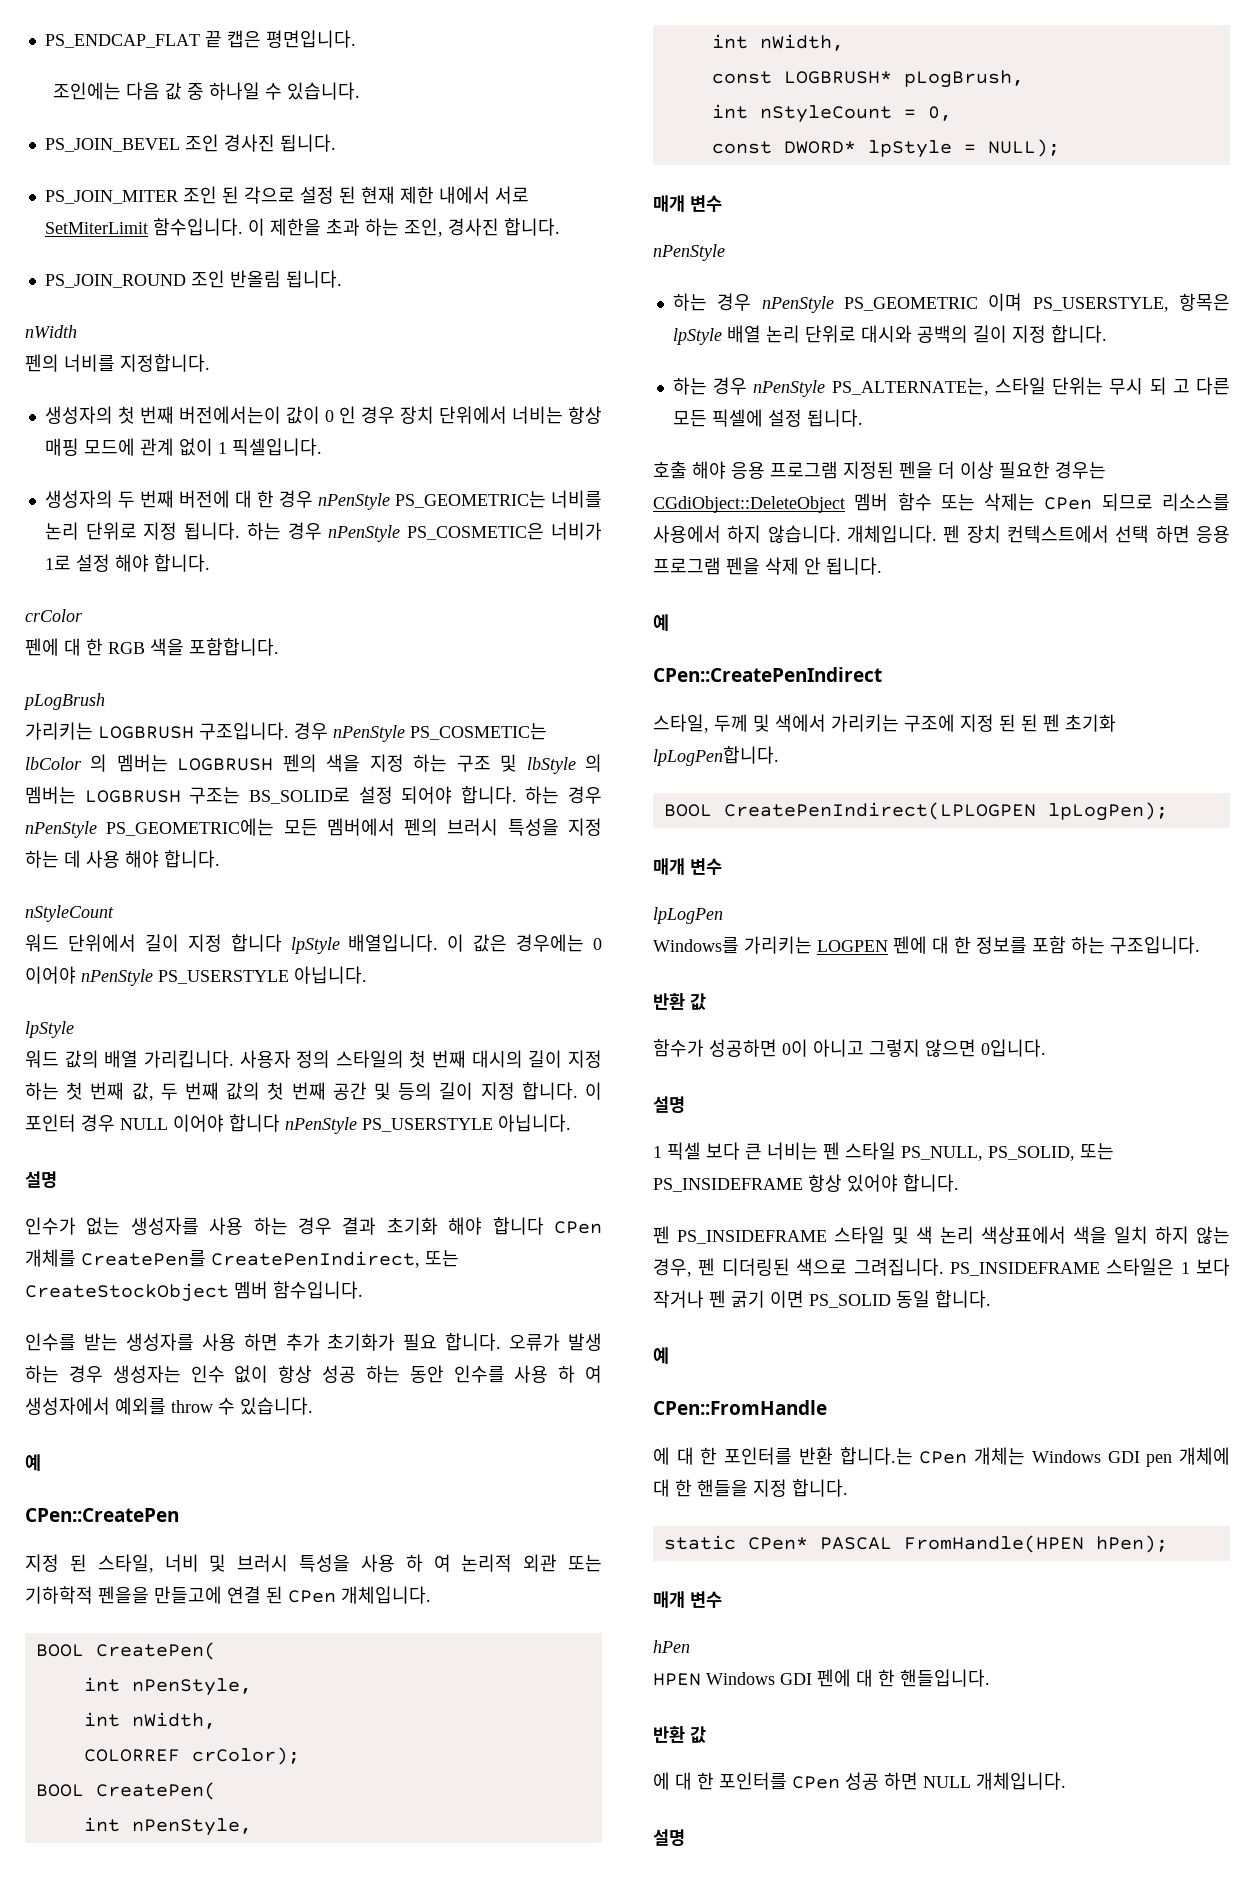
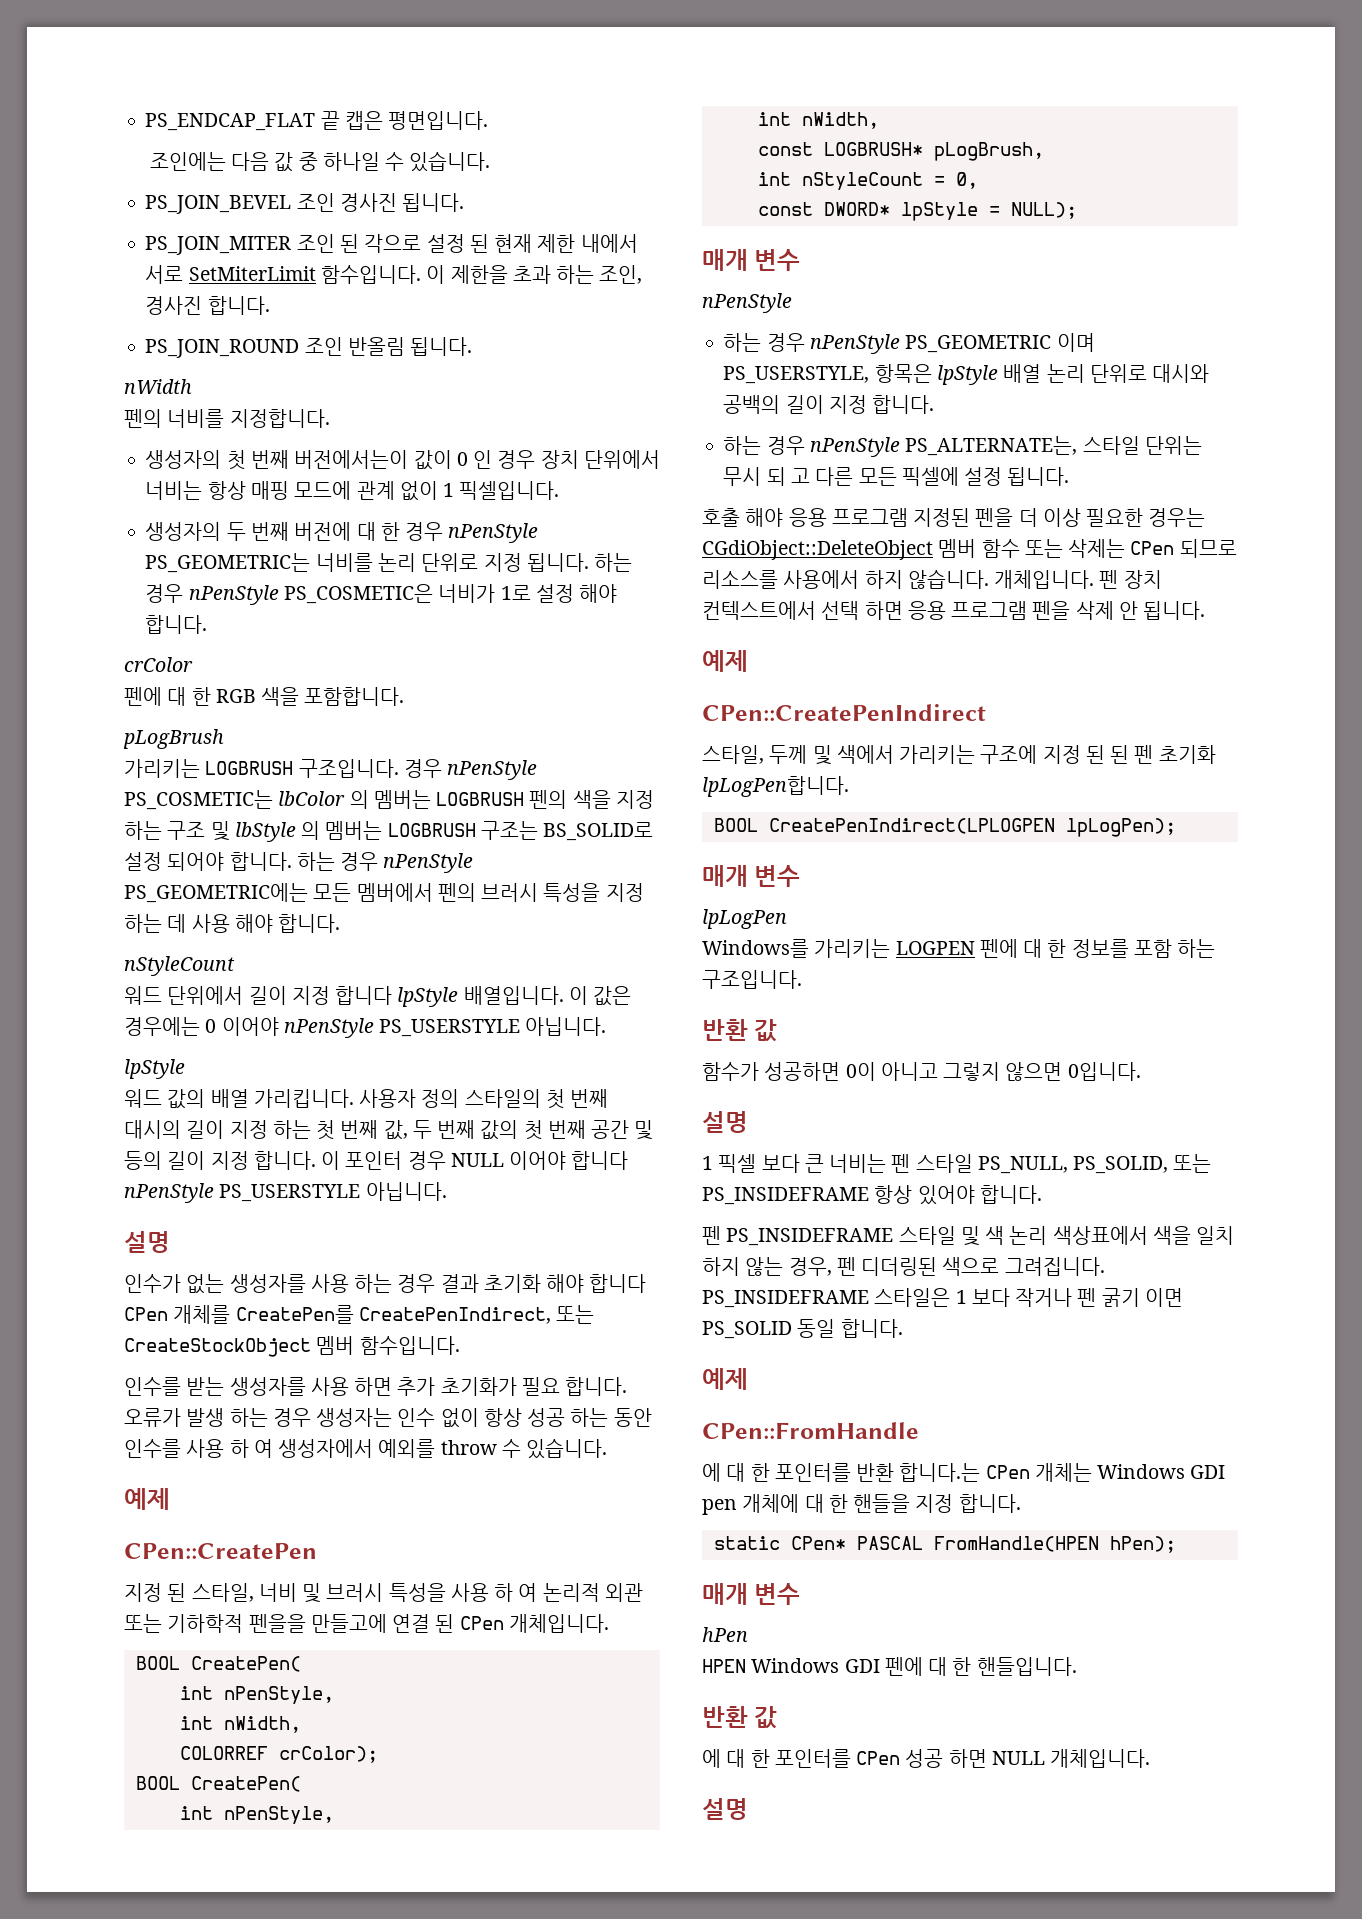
  오류가 발생 하는 경우 생성자는 인수 없이 항상 성공 하는 동안 인수를 사용 하 여 생성자에서 예외를 throw 수 있습니다.
- 예
+ 예제
  펜 장치 컨텍스트에서 선택 하면 응용 프로그램 펜을 삭제 안 됩니다.
- 예
+ 예제
  PS_INSIDEFRAME 스타일은 1 보다 작거나 펜 굵기 이면 PS_SOLID 동일 합니다.
- 예
+ 예제

